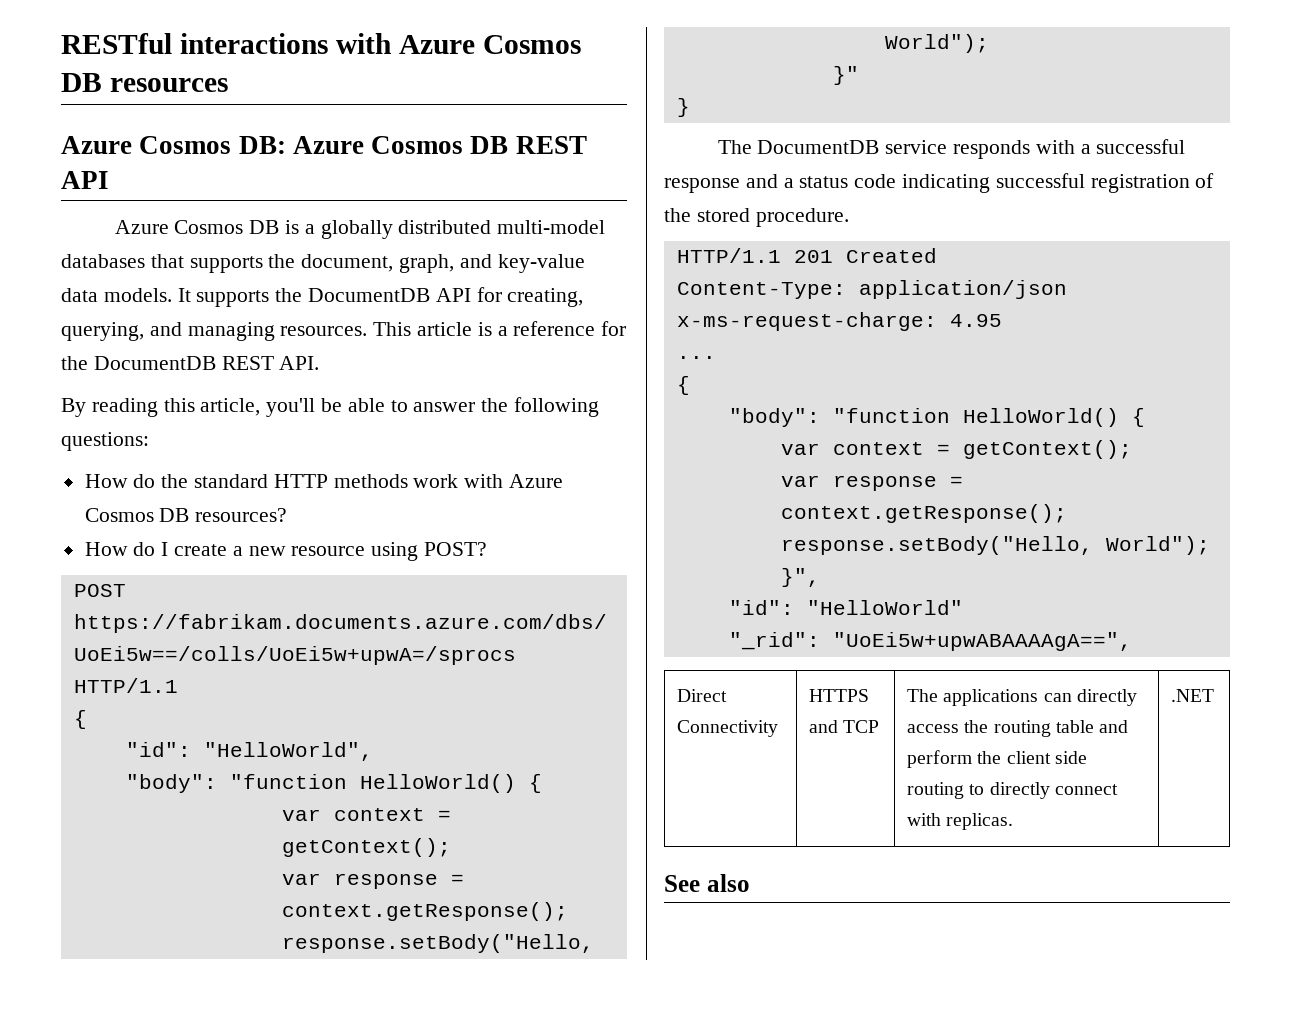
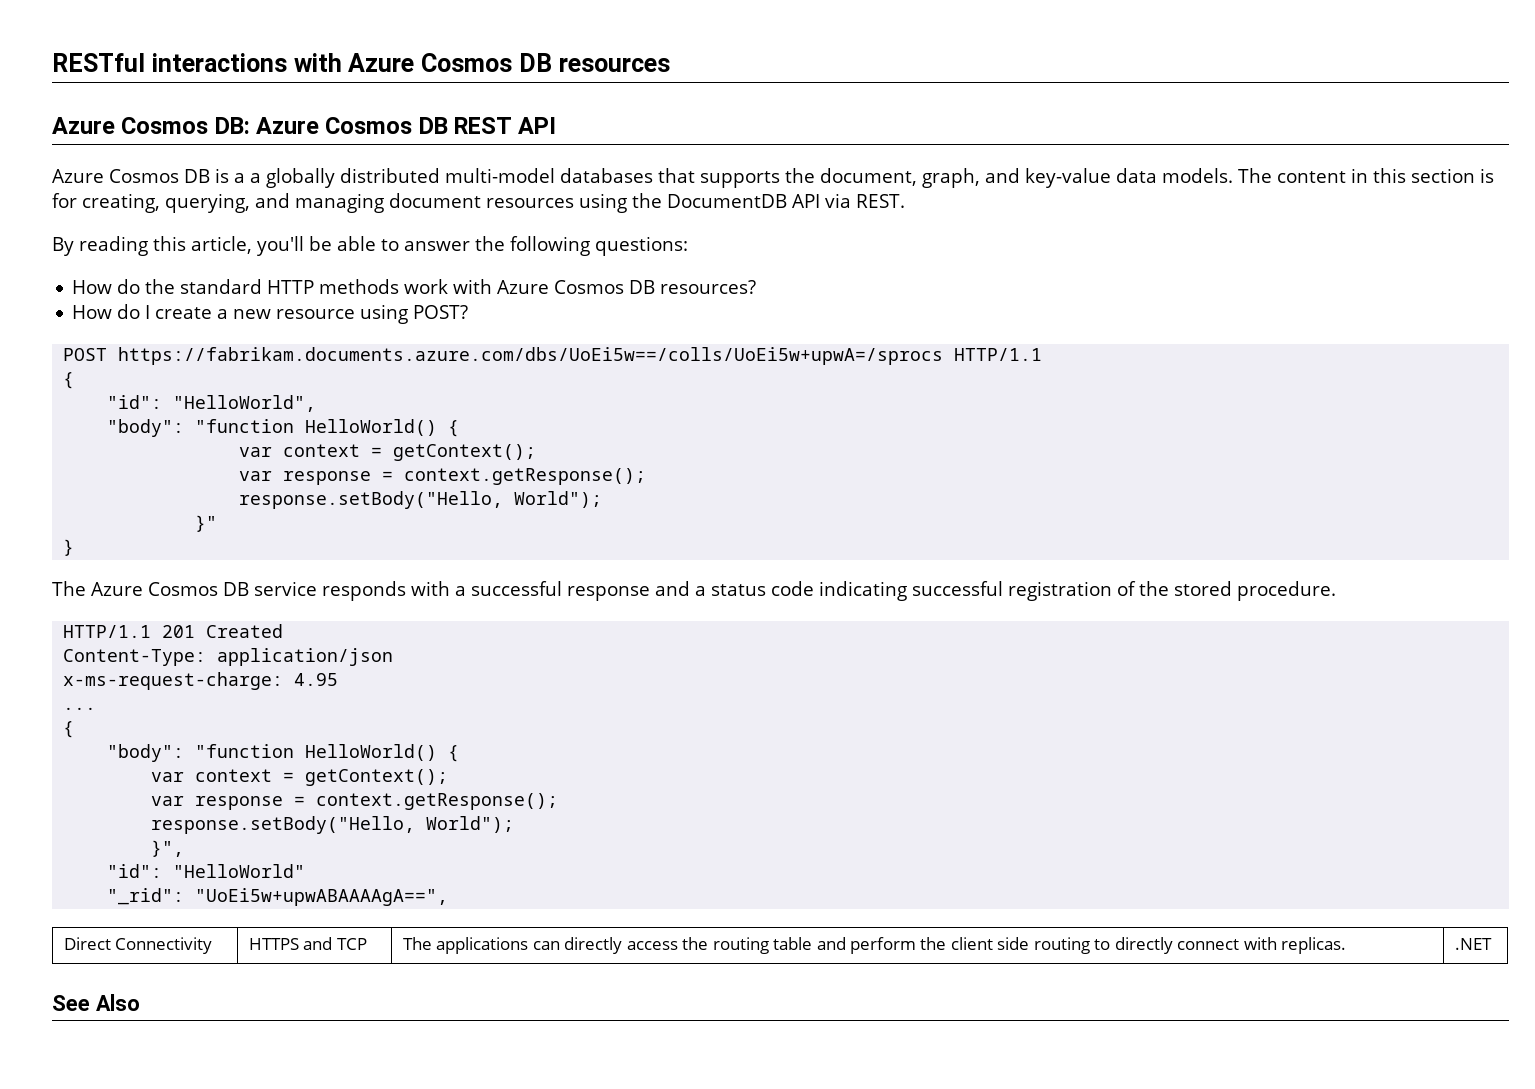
- Azure Cosmos DB is a globally distributed multi-model databases that supports the document, graph, and key-value data models.
+ Azure Cosmos DB is a a globally distributed multi-model databases that supports the document, graph, and key-value data models.
- It supports the DocumentDB API for creating, querying, and managing resources. This article is a reference for the DocumentDB REST API.
+ The content in this section is for creating, querying, and managing document resources using the DocumentDB API via REST.
- The DocumentDB service responds with a successful response and a status code indicating successful registration of the stored procedure.
+ The Azure Cosmos DB service responds with a successful response and a status code indicating successful registration of the stored procedure.
- See also
+ See Also

